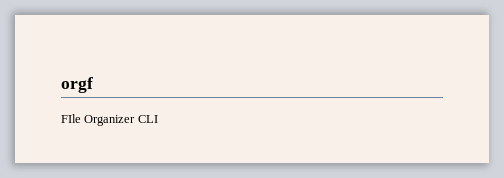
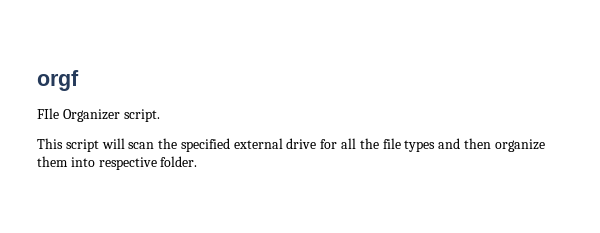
- FIle Organizer CLI
+ FIle Organizer script.
+ This script will scan the specified external drive for all the file types and then organize them into respective folder.

